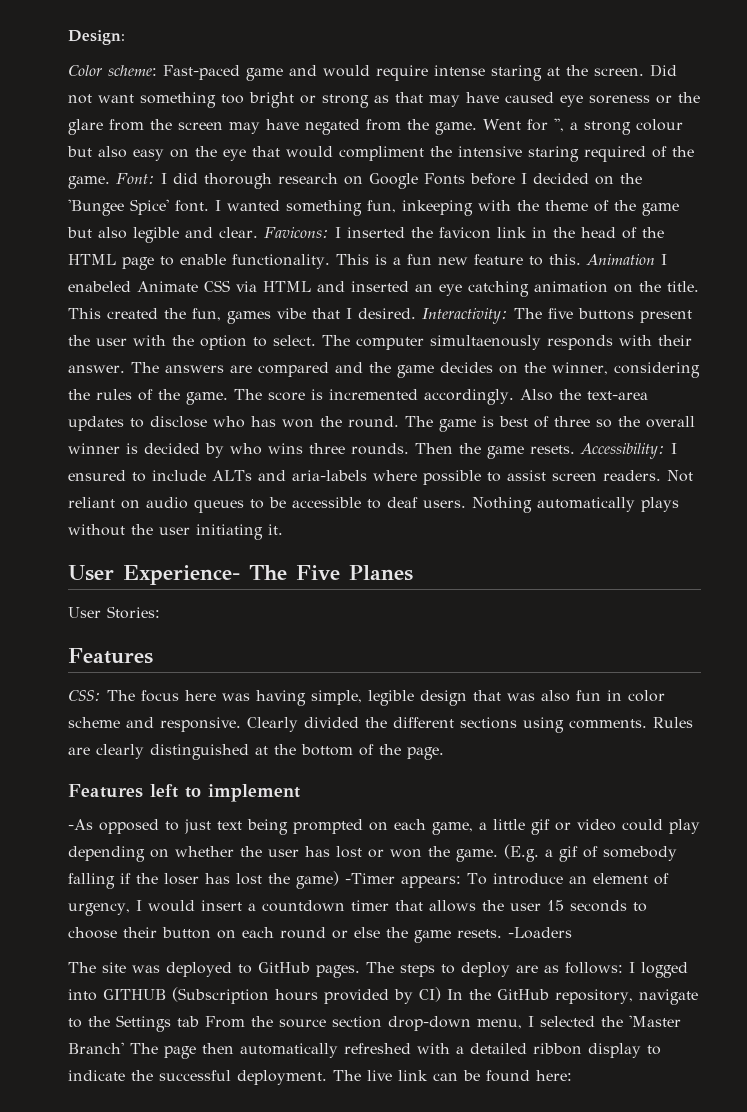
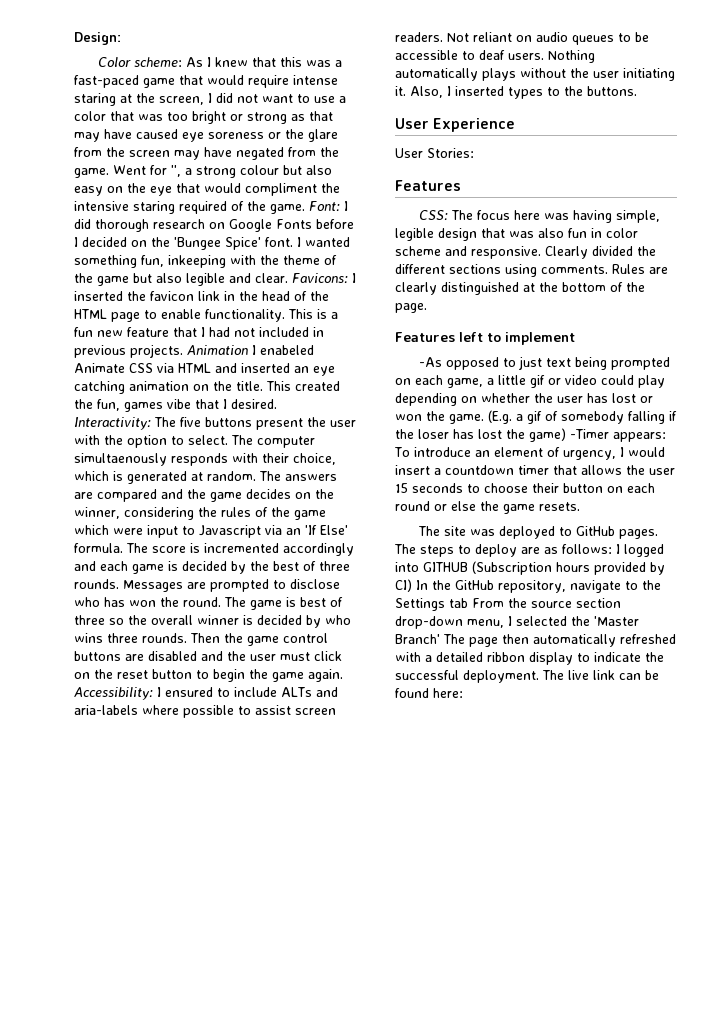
- Color scheme: Fast-paced game and would require intense staring at the screen. Did not want something too bright or strong as that may have caused eye soreness or the glare from the screen may have negated from the game.
+ Color scheme: As I knew that this was a fast-paced game that would require intense staring at the screen, I did not want to use a color that was too bright or strong as that may have caused eye soreness or the glare from the screen may have negated from the game.
- This is a fun new feature to this.
+ This is a fun new feature that I had not included in previous projects.
- The computer simultaenously responds with their answer.
+ The computer simultaenously responds with their choice, which is generated at random.
- The answers are compared and the game decides on the winner, considering the rules of the game. The score is incremented accordingly. Also the text-area updates to disclose who has won the round.
+ The answers are compared and the game decides on the winner, considering the rules of the game which were input to Javascript via an 'If Else' formula. The score is incremented accordingly and each game is decided by the best of three rounds. Messages are prompted to disclose who has won the round.
- Then the game resets.
+ Then the game control buttons are disabled and the user must click on the reset button to begin the game again.
- Nothing automatically plays without the user initiating it.
- User Experience- The Five Planes
+ Nothing automatically plays without the user initiating it. Also, I inserted types to the buttons.
+ User Experience
- -Loaders

